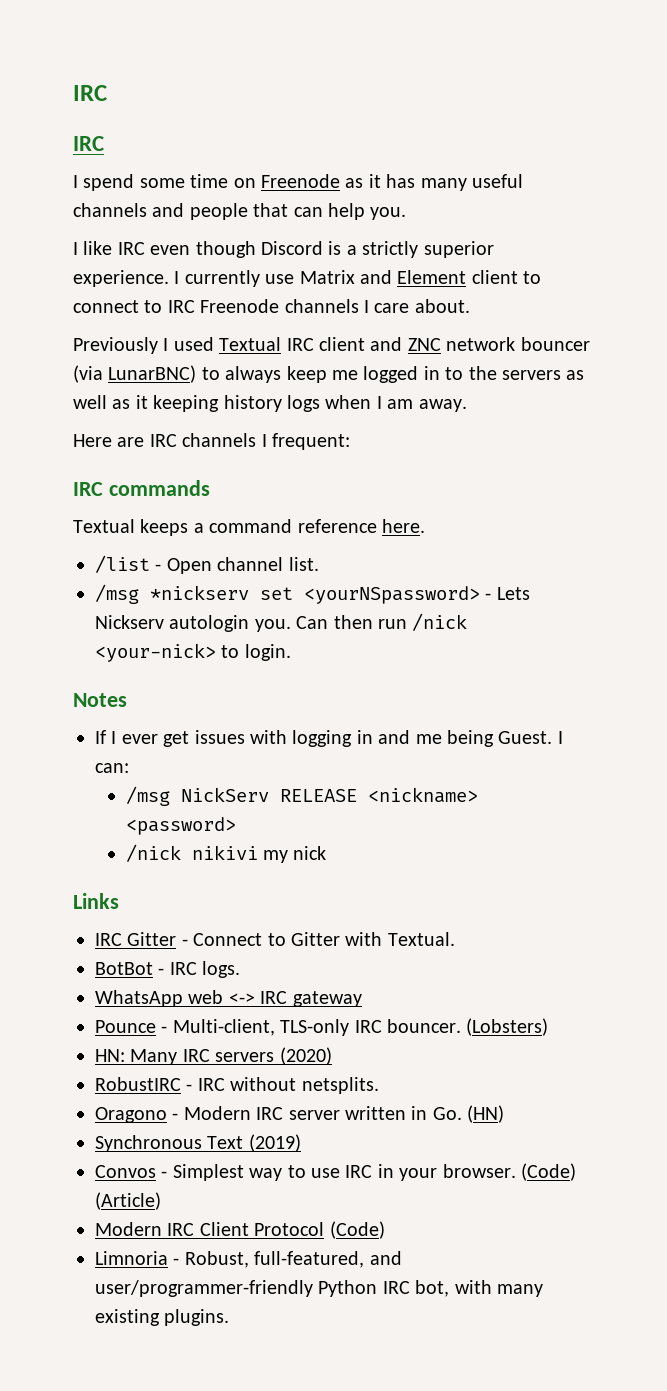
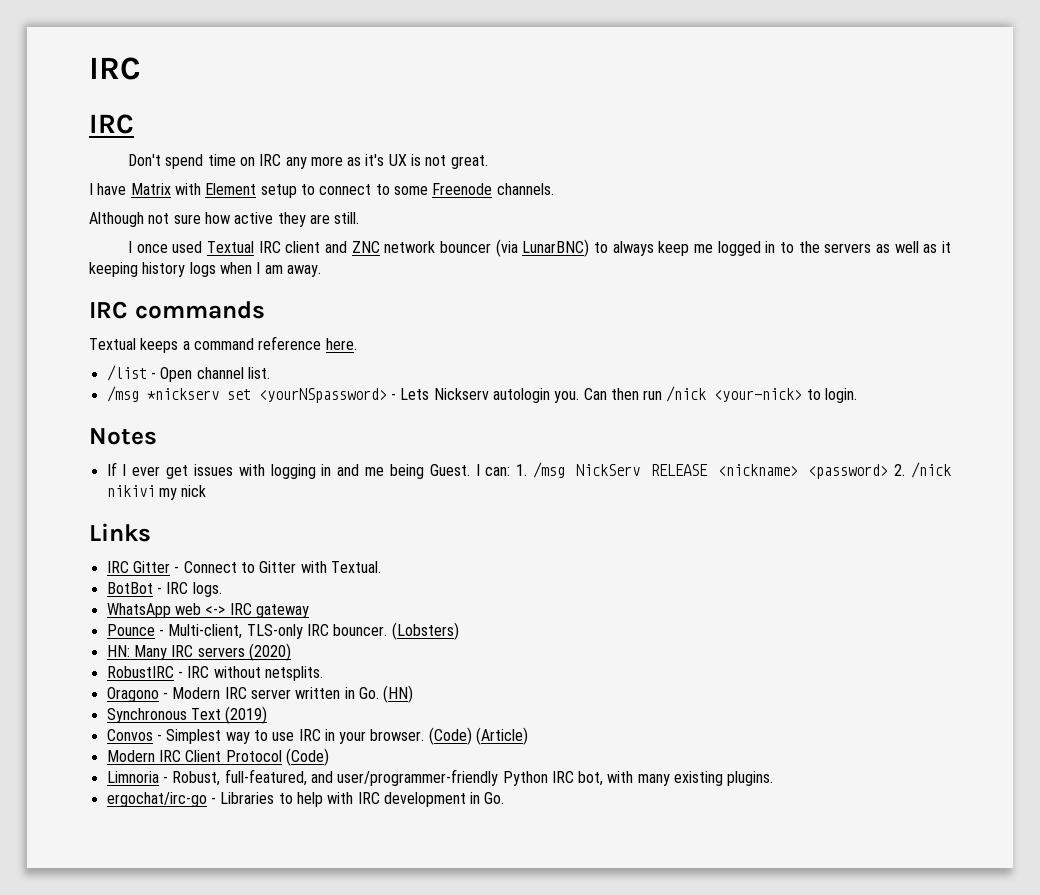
- I spend some time on Freenode as it has many useful channels and people that can help you.
- I like IRC even though Discord is a strictly superior experience. I currently use Matrix and Element client to connect to IRC Freenode channels I care about.
- Previously I used Textual IRC client and ZNC network bouncer (via LunarBNC) to always keep me logged in to the servers as well as it keeping history logs when I am away.
+ Don't spend time on IRC any more as it's UX is not great.
+ I have Matrix with Element setup to connect to some Freenode channels.
+ Although not sure how active they are still.
+ I once used Textual IRC client and ZNC network bouncer (via LunarBNC) to always keep me logged in to the servers as well as it keeping history logs when I am away.
- Here are IRC channels I frequent:
- I can:
- /msg NickServ RELEASE <nickname> <password>
- /nick nikivi my nick
+ I can: 1. /msg NickServ RELEASE <nickname> <password> 2. /nick nikivi my nick
+ ergochat/irc-go - Libraries to help with IRC development in Go.

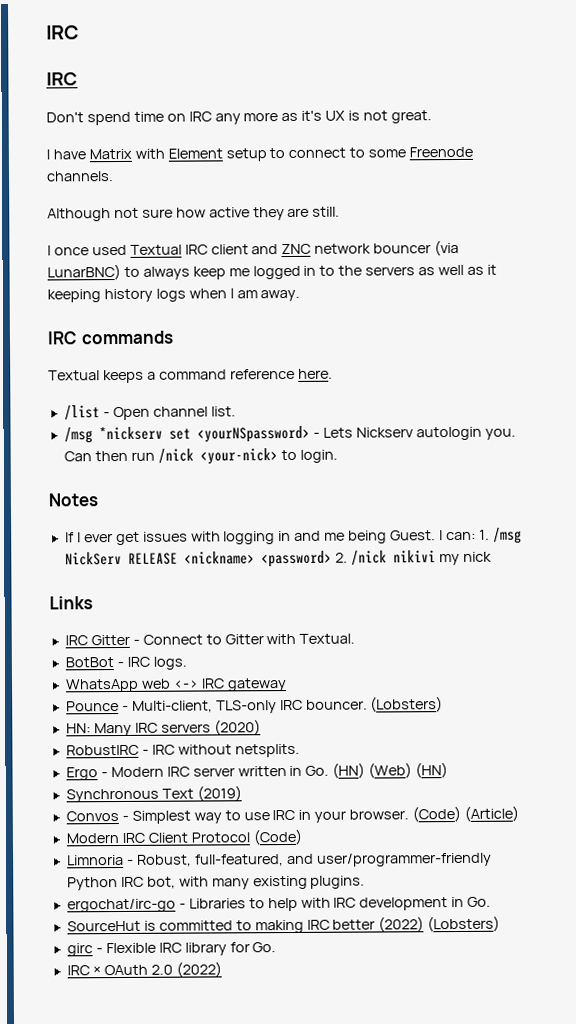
- Oragono - Modern IRC server written in Go. (HN)
+ Ergo - Modern IRC server written in Go. (HN) (Web) (HN)
+ SourceHut is committed to making IRC better (2022) (Lobsters)
+ girc - Flexible IRC library for Go.
+ IRC × OAuth 2.0 (2022)

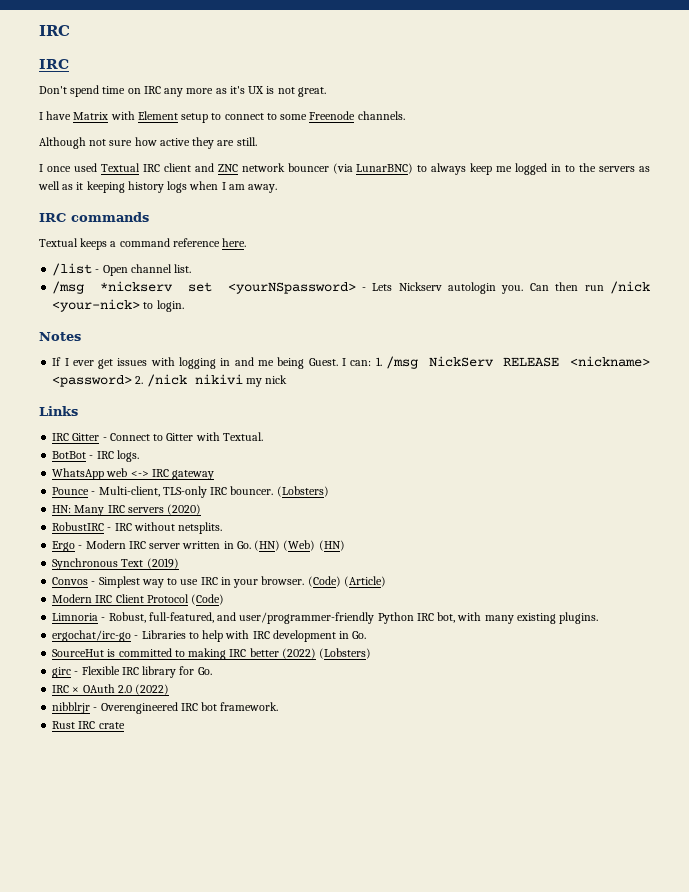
+ nibblrjr - Overengineered IRC bot framework.
+ Rust IRC crate

